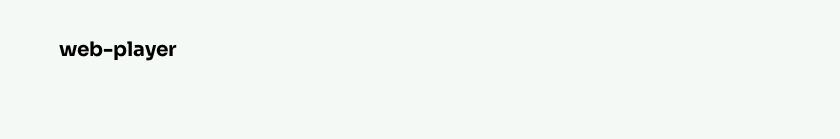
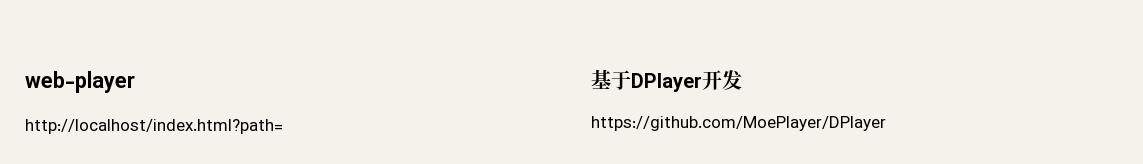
+ http://localhost/index.html?path=
+ 基于DPlayer开发
+ https://github.com/MoePlayer/DPlayer

